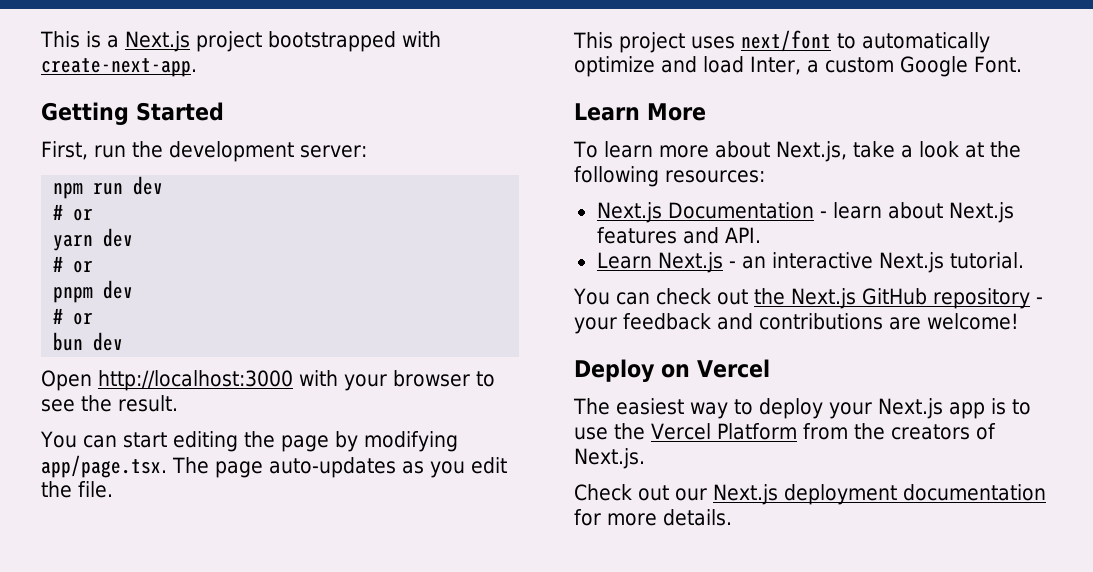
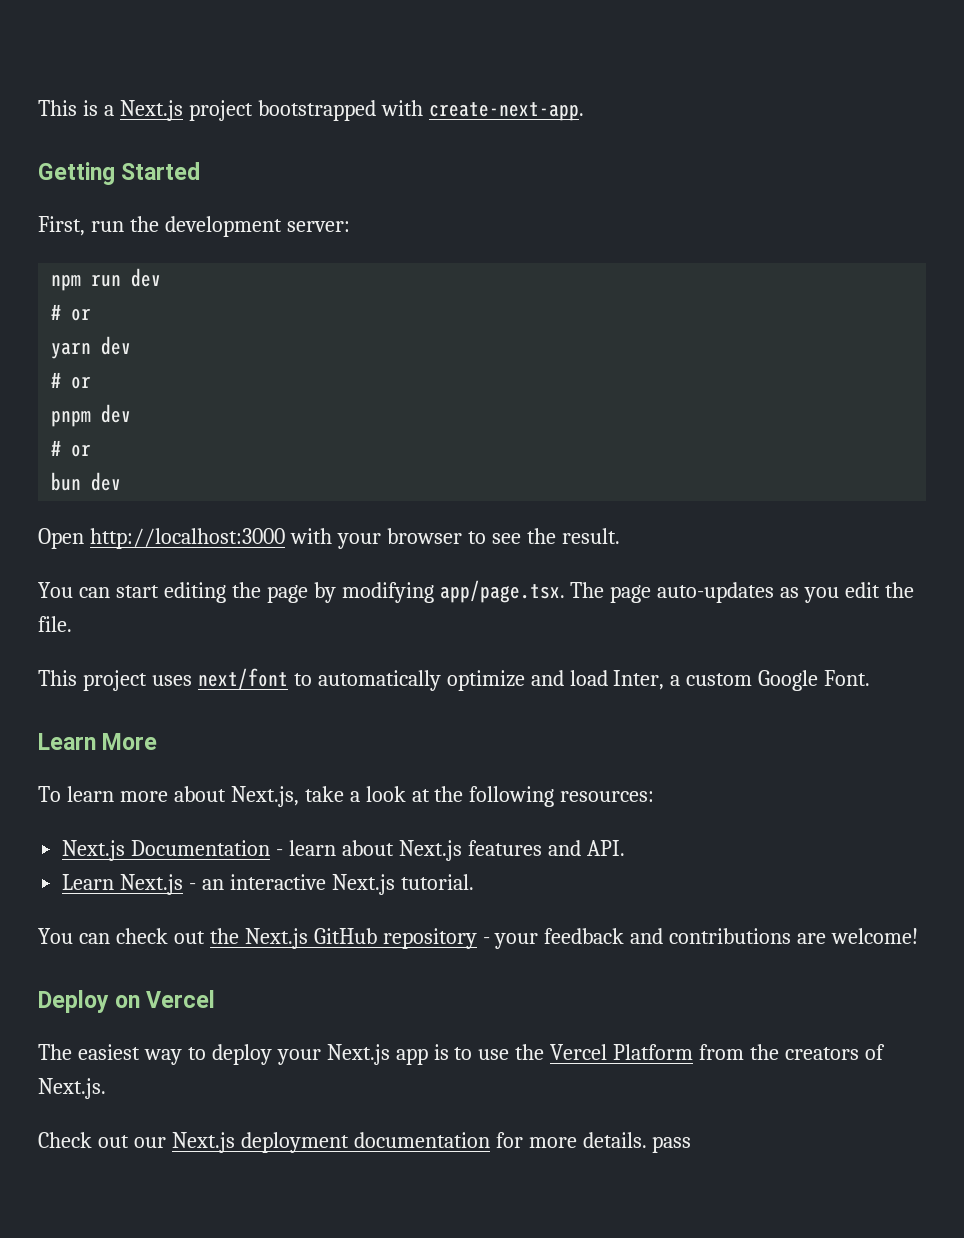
- Check out our Next.js deployment documentation for more details.
+ Check out our Next.js deployment documentation for more details. pass

